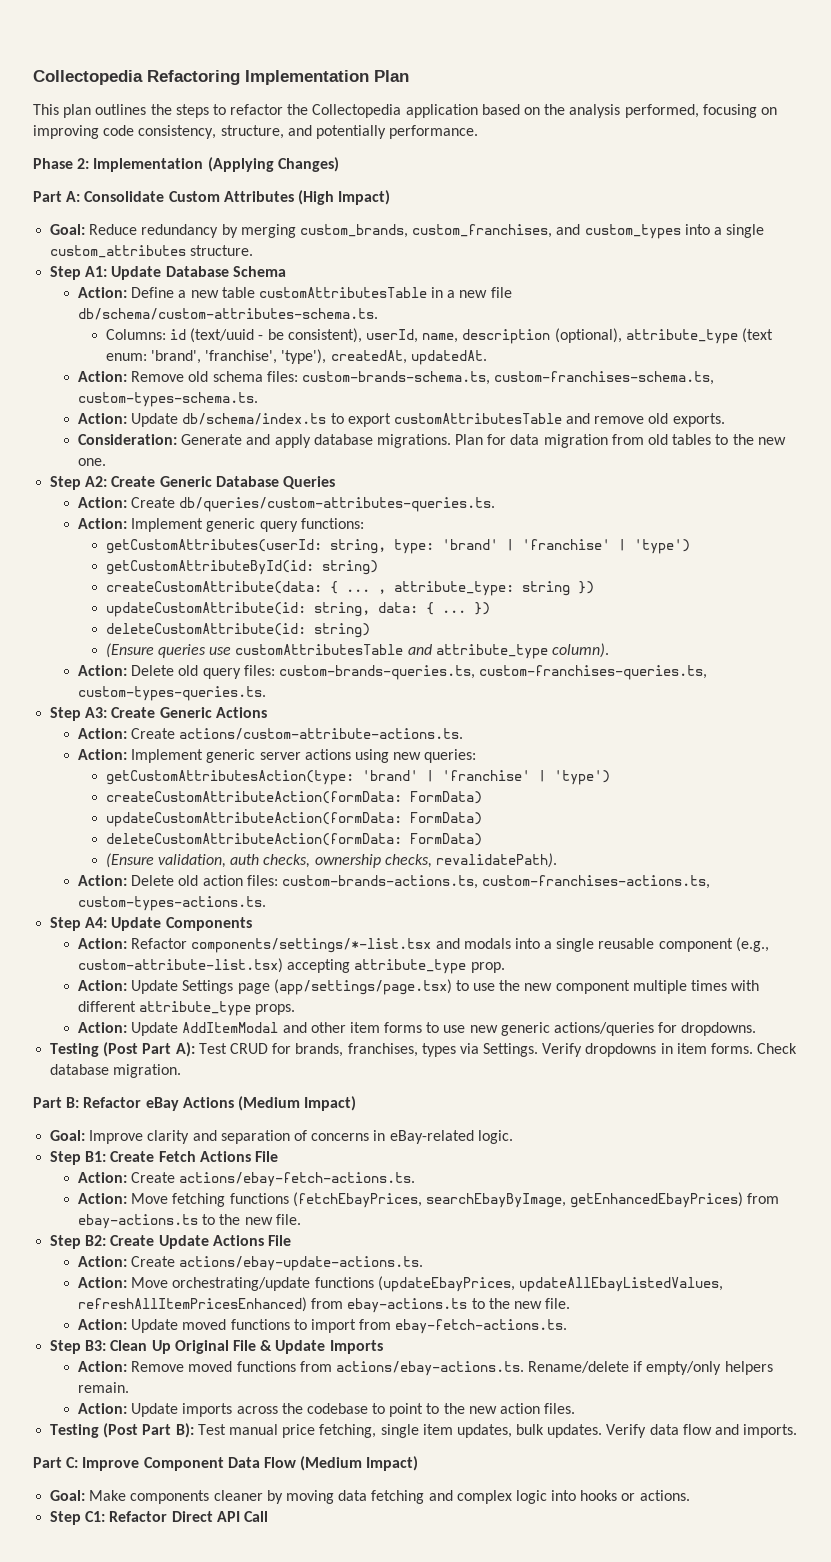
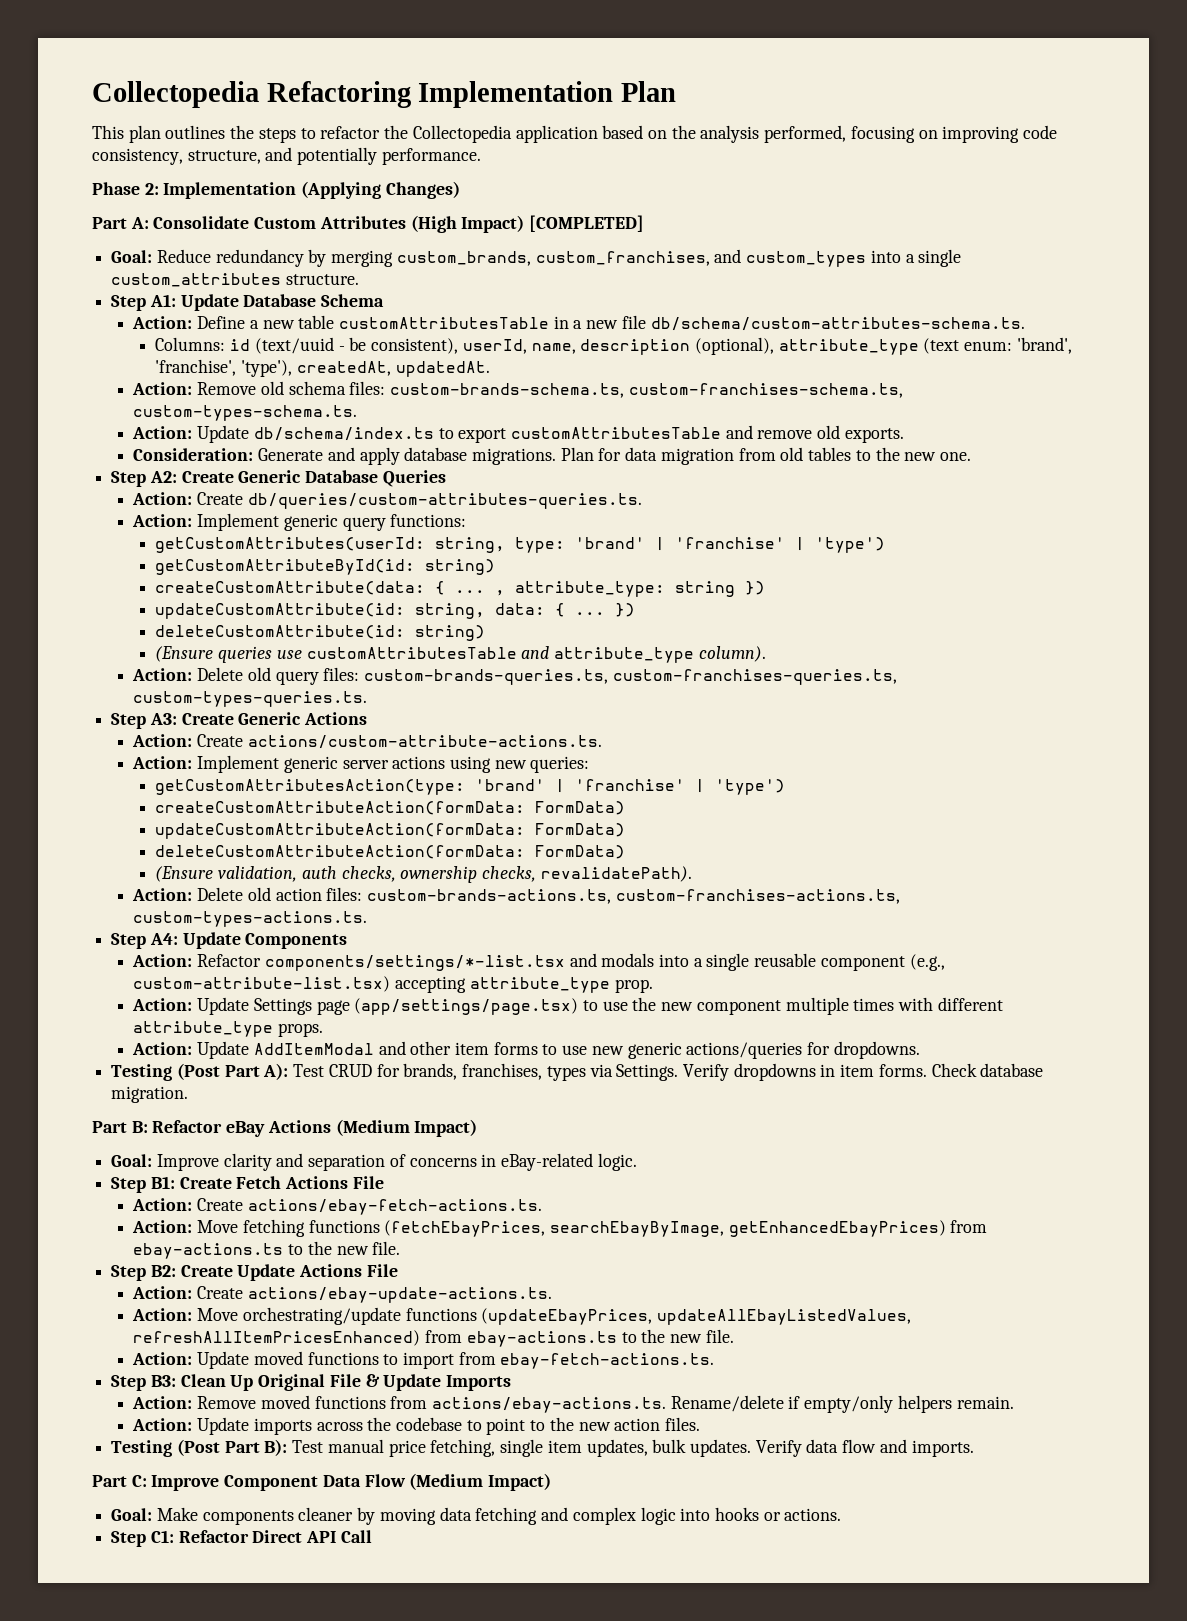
- Part A: Consolidate Custom Attributes (High Impact)
+ Part A: Consolidate Custom Attributes (High Impact) [COMPLETED]

